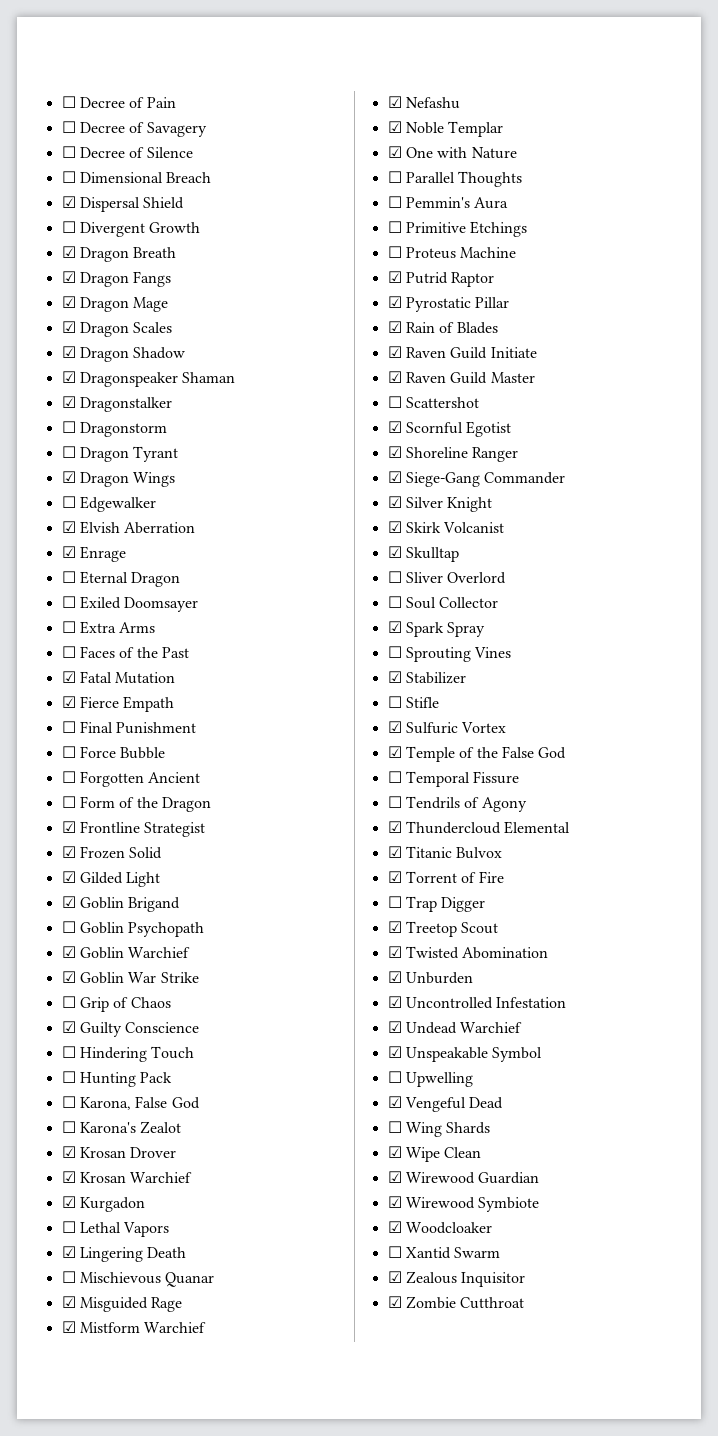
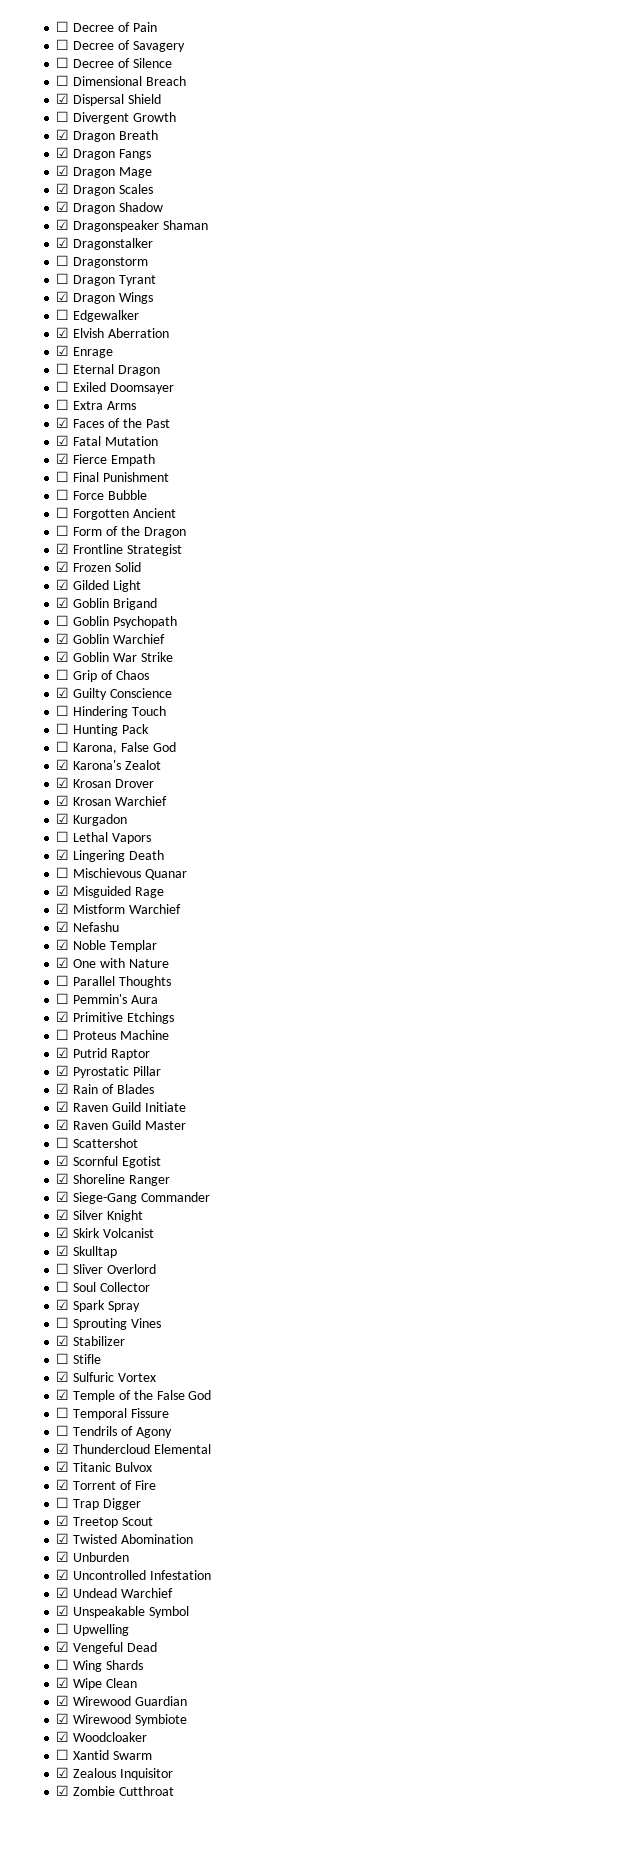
- ☐ Faces of the Past
+ ☑ Faces of the Past
- ☐ Karona's Zealot
+ ☑ Karona's Zealot
- ☐ Primitive Etchings
+ ☑ Primitive Etchings

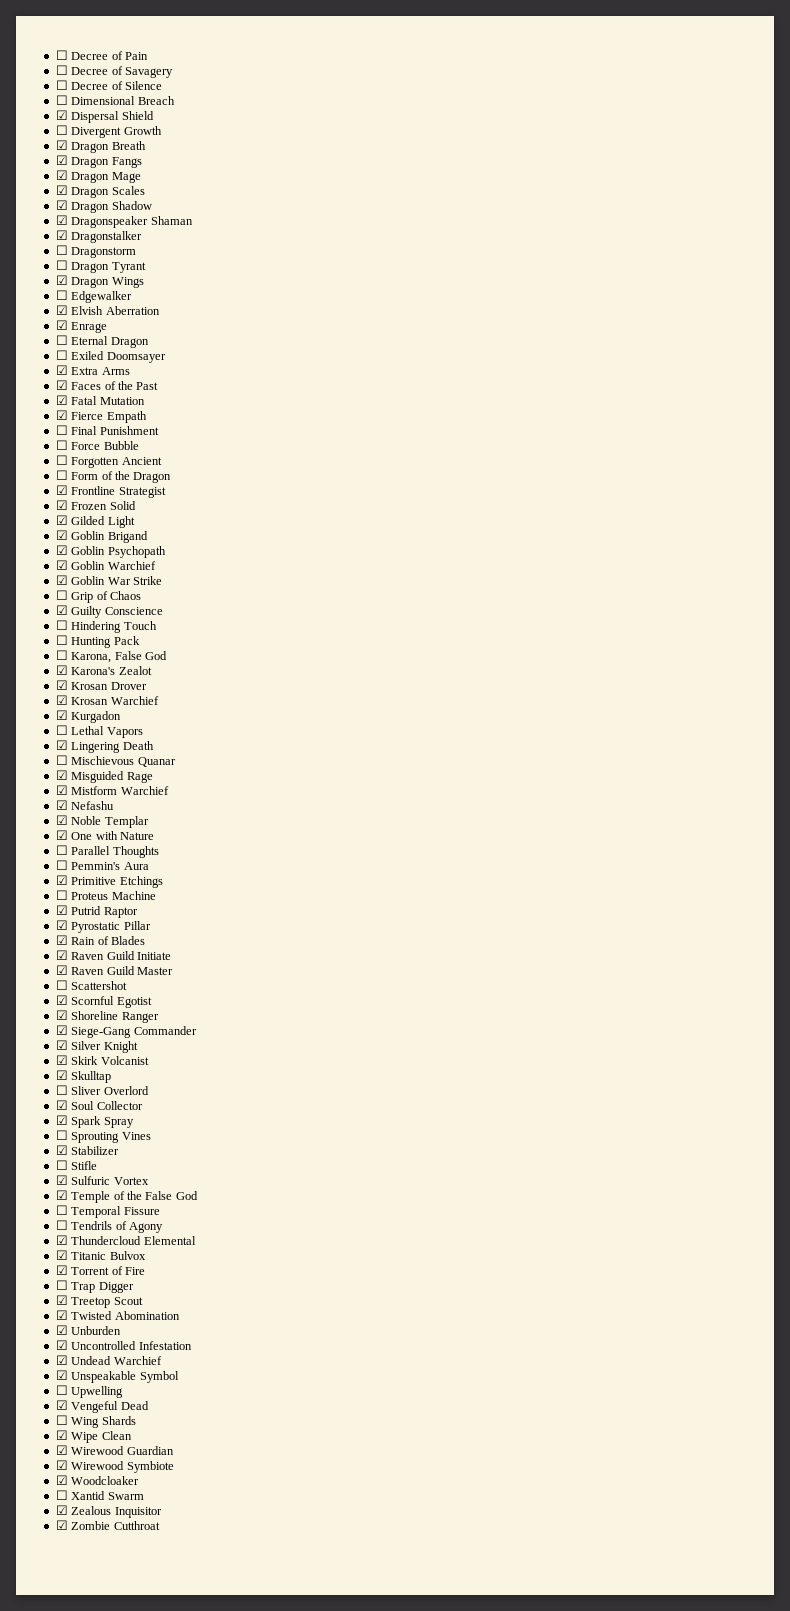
- ☐ Extra Arms
+ ☑ Extra Arms
- ☐ Goblin Psychopath
+ ☑ Goblin Psychopath
- ☐ Soul Collector
+ ☑ Soul Collector

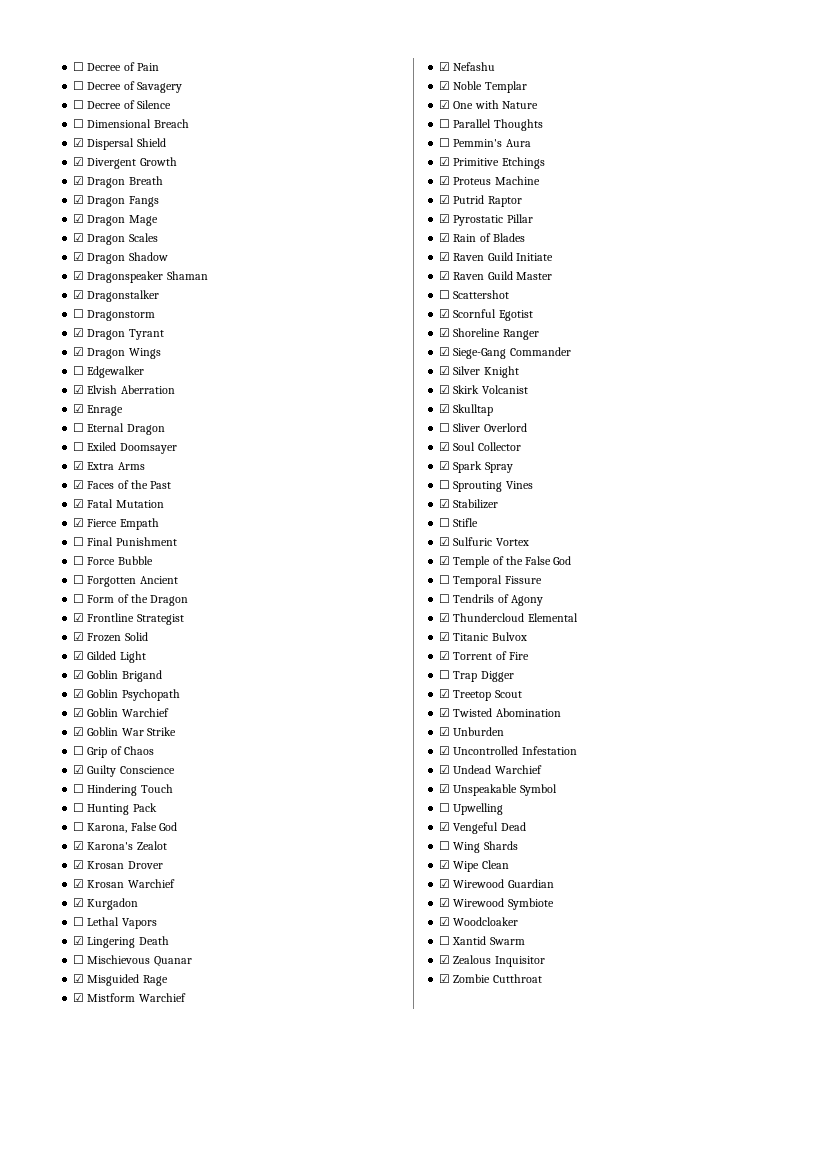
- ☐ Divergent Growth
+ ☑ Divergent Growth
- ☐ Dragon Tyrant
+ ☑ Dragon Tyrant
- ☐ Proteus Machine
+ ☑ Proteus Machine

